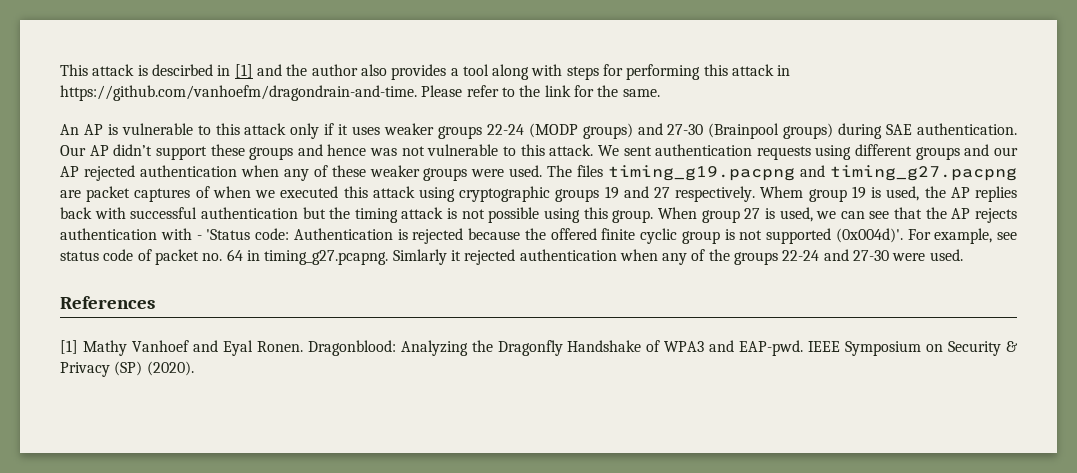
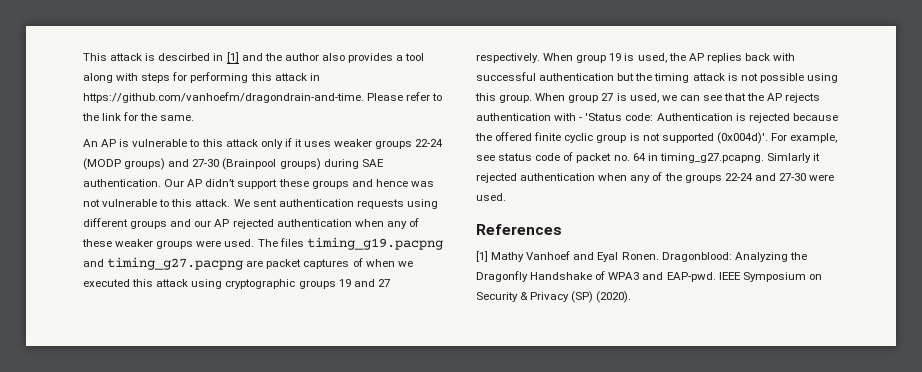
- Whem group 19 is used, the AP replies back with successful authentication but the timing attack is not possible using this group.
+ When group 19 is used, the AP replies back with successful authentication but the timing attack is not possible using this group.

